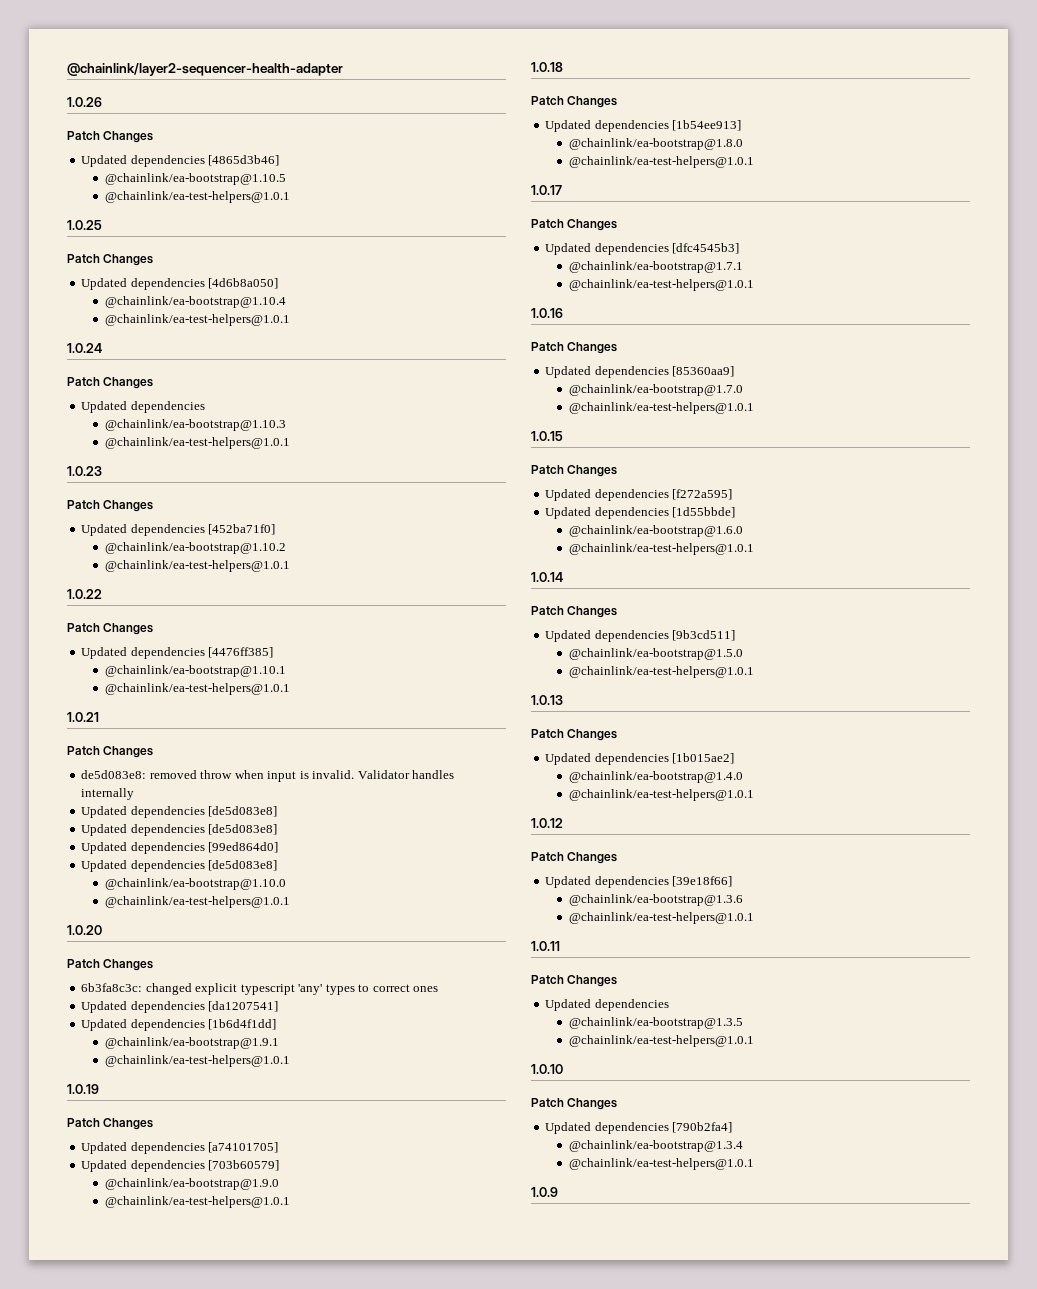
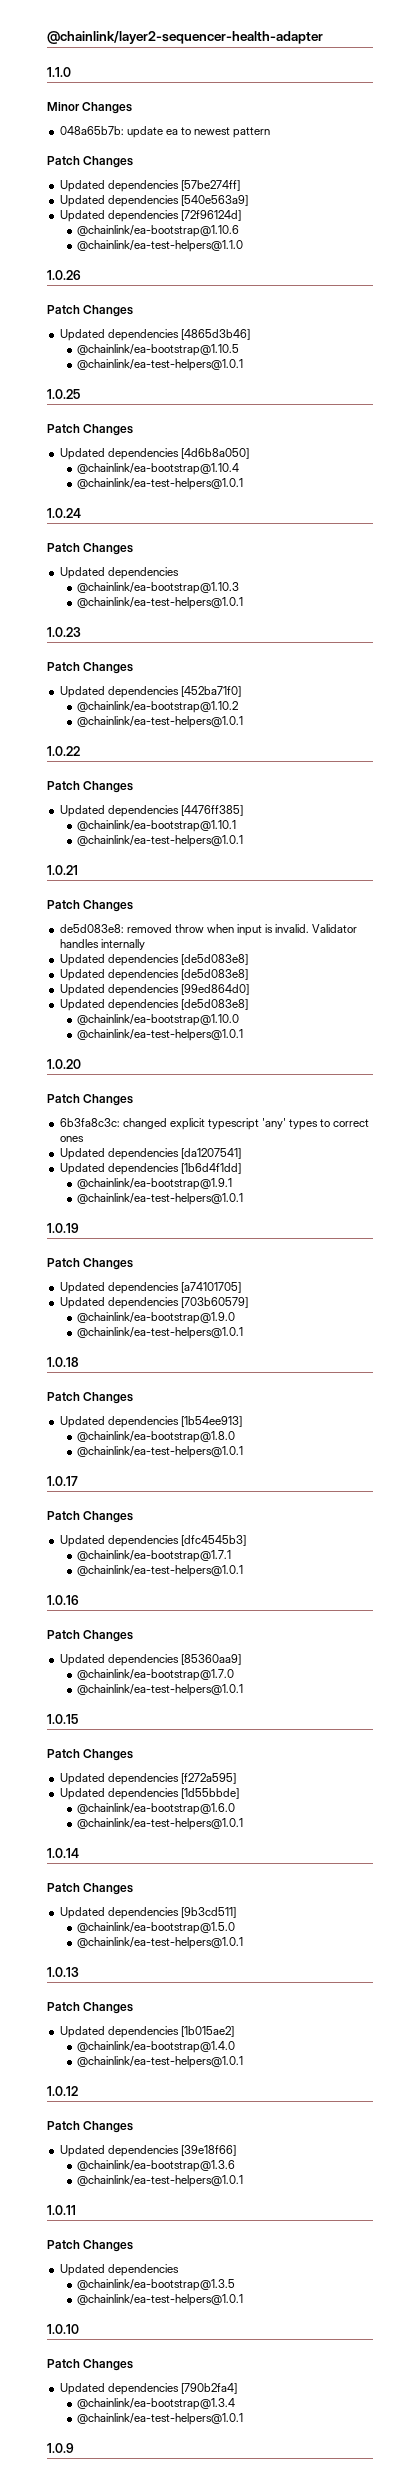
+ 1.1.0
+ Minor Changes
+ 048a65b7b: update ea to newest pattern
+ Patch Changes
+ Updated dependencies [57be274ff]
+ Updated dependencies [540e563a9]
+ Updated dependencies [72f96124d]
+ @chainlink/ea-bootstrap@1.10.6
+ @chainlink/ea-test-helpers@1.1.0

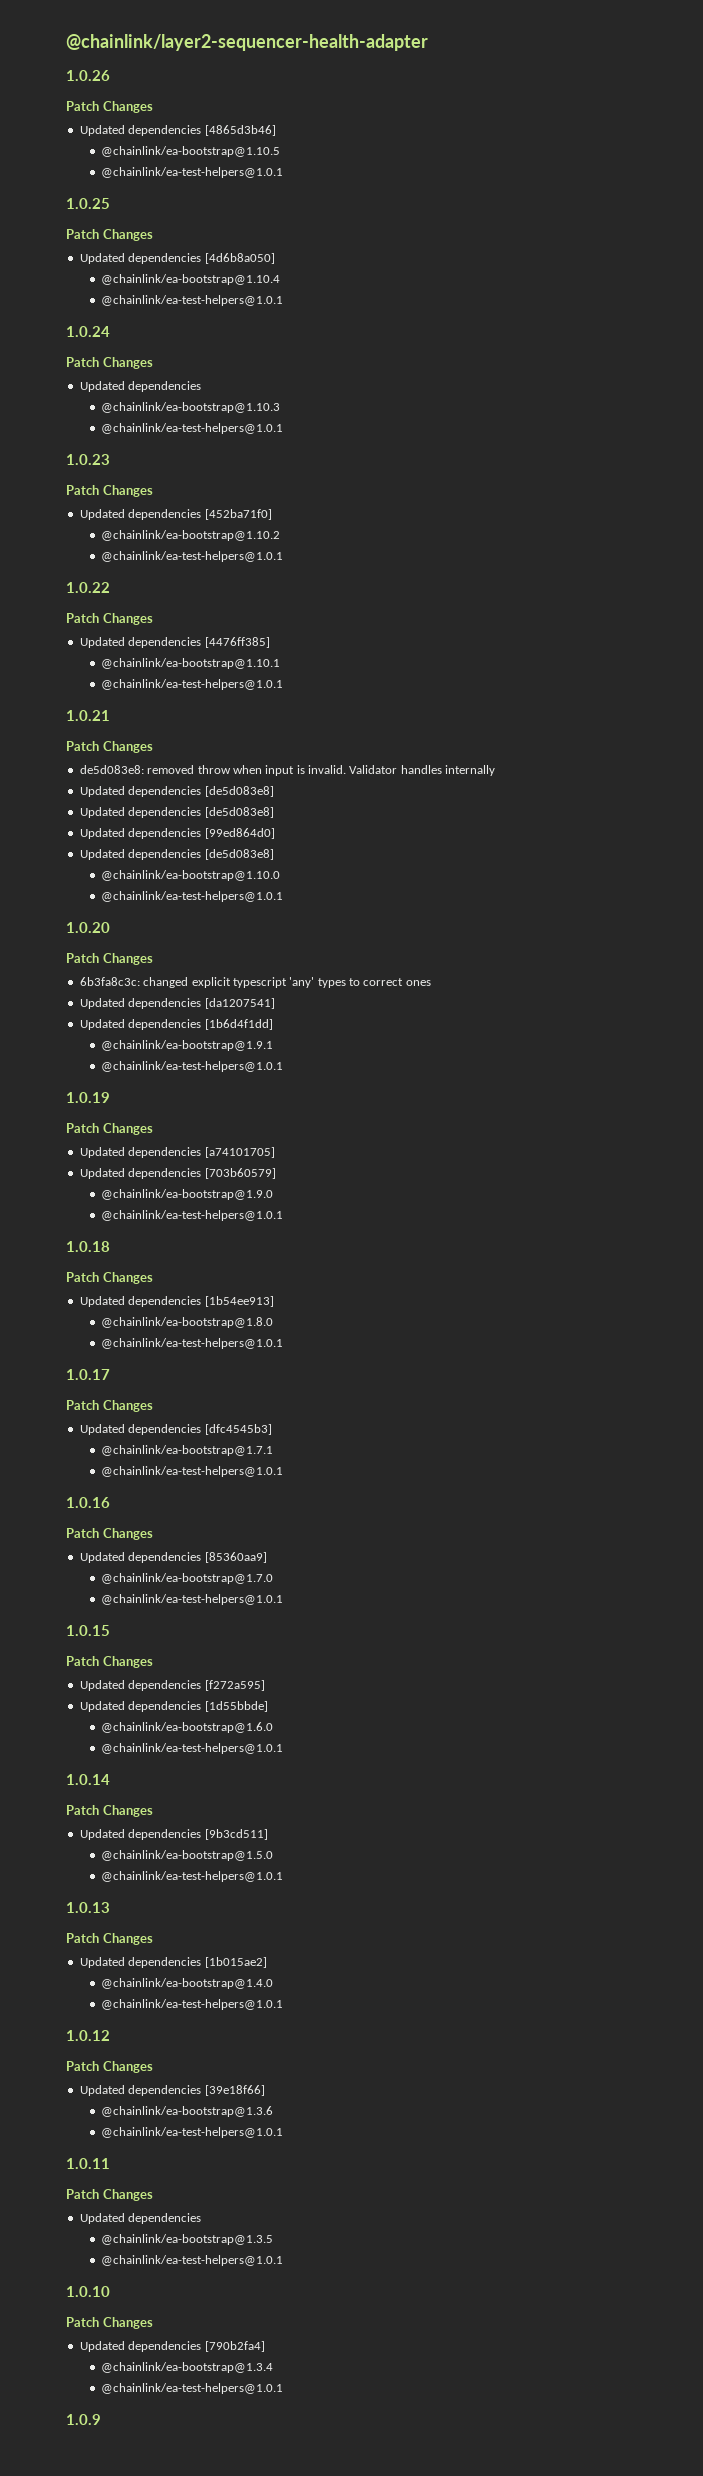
- 1.1.0
- Minor Changes
- 048a65b7b: update ea to newest pattern
- Patch Changes
- Updated dependencies [57be274ff]
- Updated dependencies [540e563a9]
- Updated dependencies [72f96124d]
- @chainlink/ea-bootstrap@1.10.6
- @chainlink/ea-test-helpers@1.1.0

